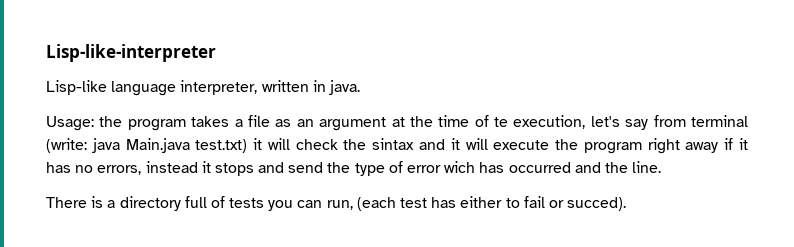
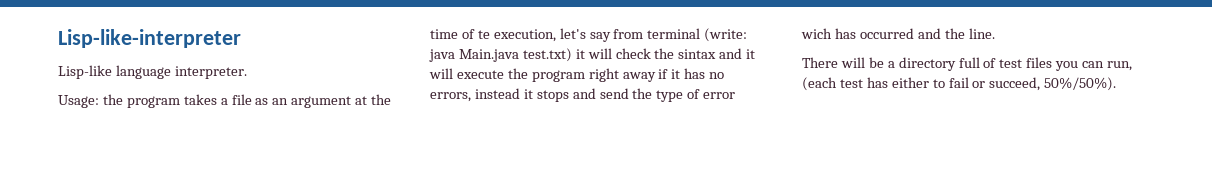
- Lisp-like language interpreter, written in java.
+ Lisp-like language interpreter.
- There is a directory full of tests you can run, (each test has either to fail or succed).
+ There will be a directory full of test files you can run, (each test has either to fail or succeed, 50%/50%).

